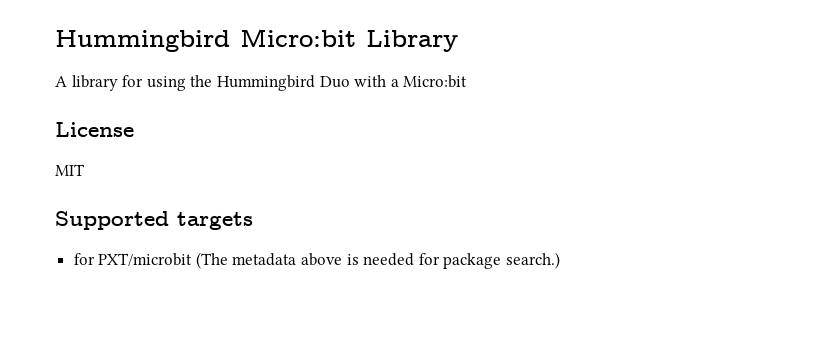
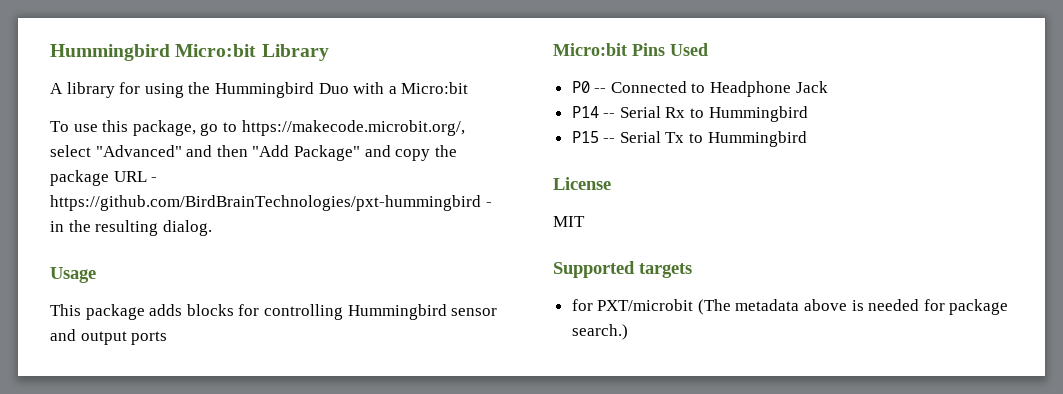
+ To use this package, go to https://makecode.microbit.org/, select "Advanced" and then "Add Package" and copy the package URL - https://github.com/BirdBrainTechnologies/pxt-hummingbird - in the resulting dialog.
+ Usage
+ This package adds blocks for controlling Hummingbird sensor and output ports
+ Micro:bit Pins Used
+ P0 -- Connected to Headphone Jack
+ P14 -- Serial Rx to Hummingbird
+ P15 -- Serial Tx to Hummingbird

